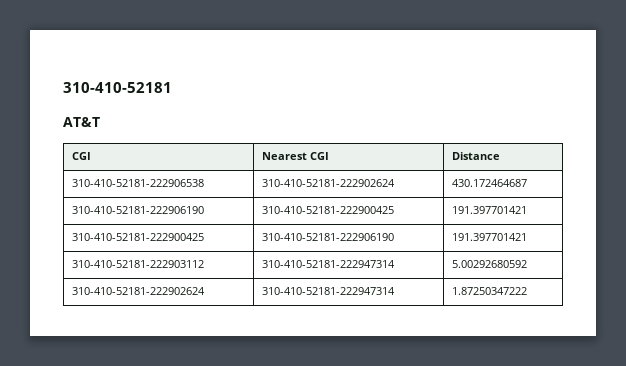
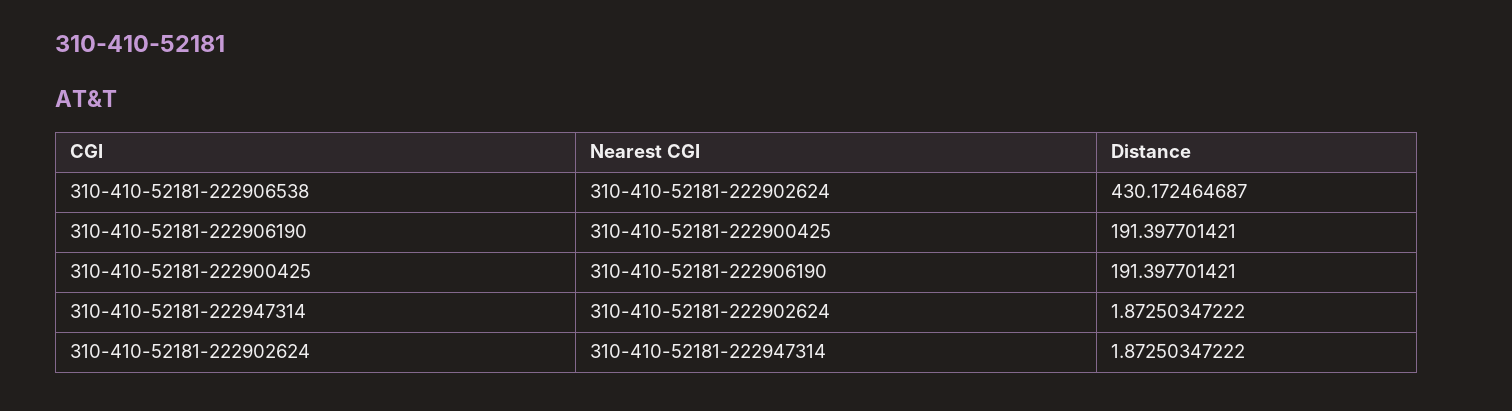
- 310-410-52181-222903112 | 310-410-52181-222947314 | 5.00292680592
+ 310-410-52181-222947314 | 310-410-52181-222902624 | 1.87250347222

